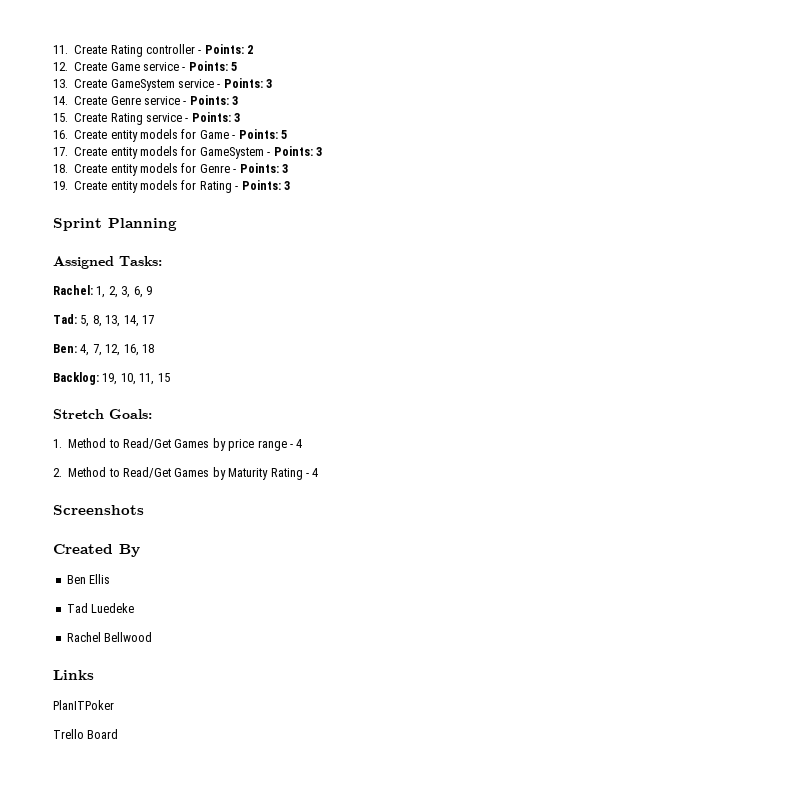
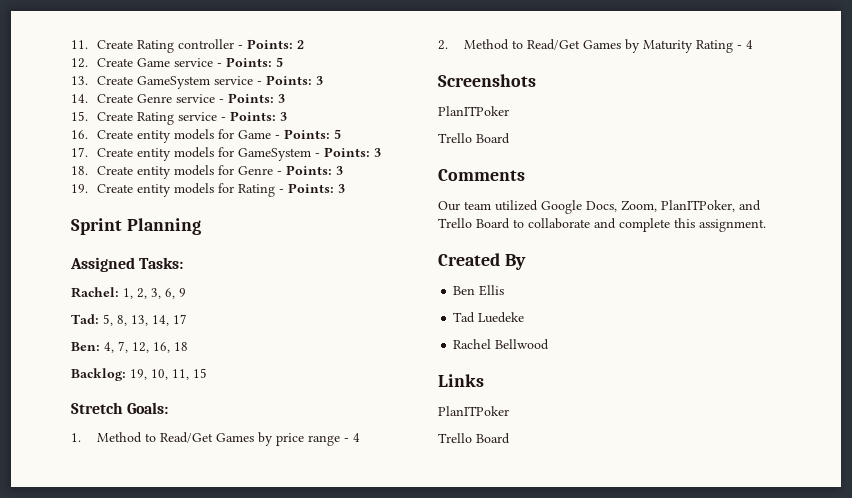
  Screenshots
+ PlanITPoker
+ Trello Board
+ Comments
+ Our team utilized Google Docs, Zoom, PlanITPoker, and Trello Board to collaborate and complete this assignment.

